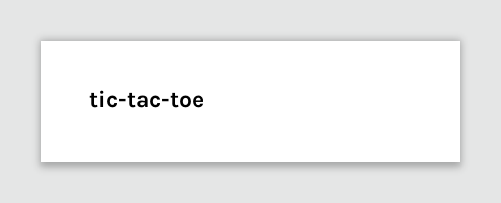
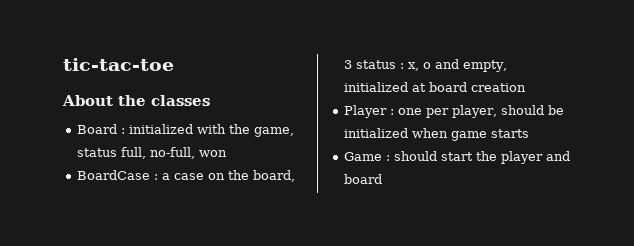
+ About the classes
+ Board : initialized with the game, status full, no-full, won
+ BoardCase : a case on the board, 3 status : x, o and empty, initialized at board creation
+ Player : one per player, should be initialized when game starts
+ Game : should start the player and board

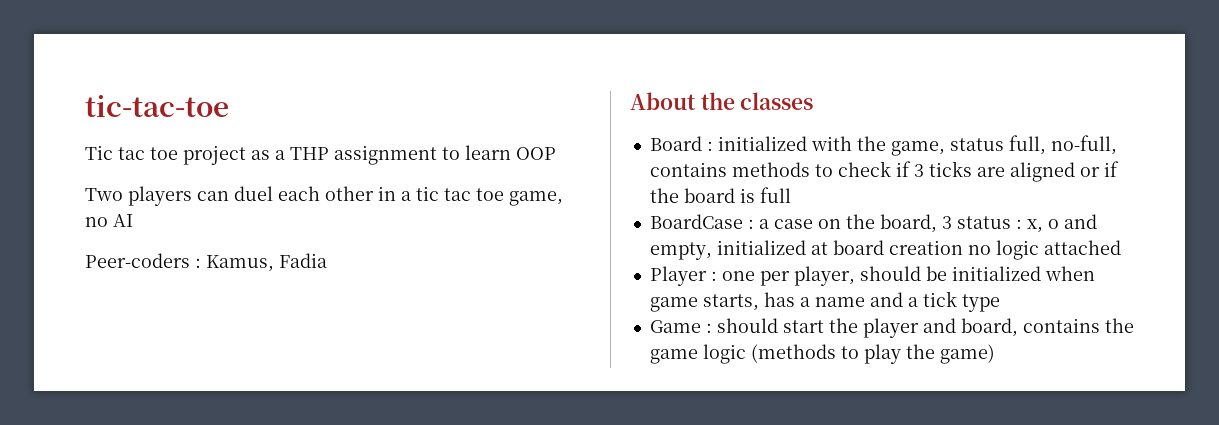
+ Tic tac toe project as a THP assignment to learn OOP
+ Two players can duel each other in a tic tac toe game, no AI
+ Peer-coders : Kamus, Fadia
- Board : initialized with the game, status full, no-full, won
+ Board : initialized with the game, status full, no-full, contains methods to check if 3 ticks are aligned or if the board is full
- BoardCase : a case on the board, 3 status : x, o and empty, initialized at board creation
+ BoardCase : a case on the board, 3 status : x, o and empty, initialized at board creation no logic attached
- Player : one per player, should be initialized when game starts
+ Player : one per player, should be initialized when game starts, has a name and a tick type
- Game : should start the player and board
+ Game : should start the player and board, contains the game logic (methods to play the game)

